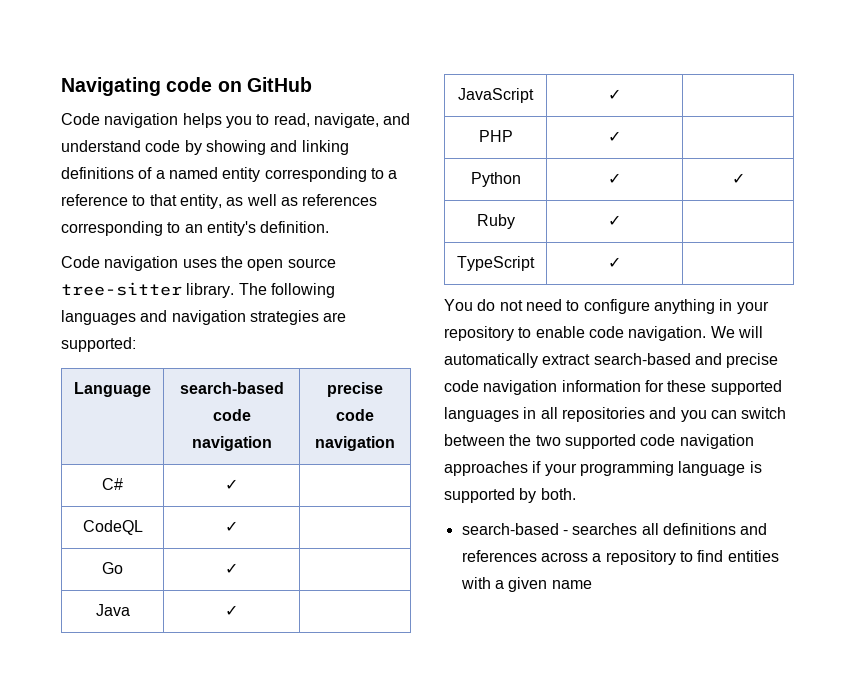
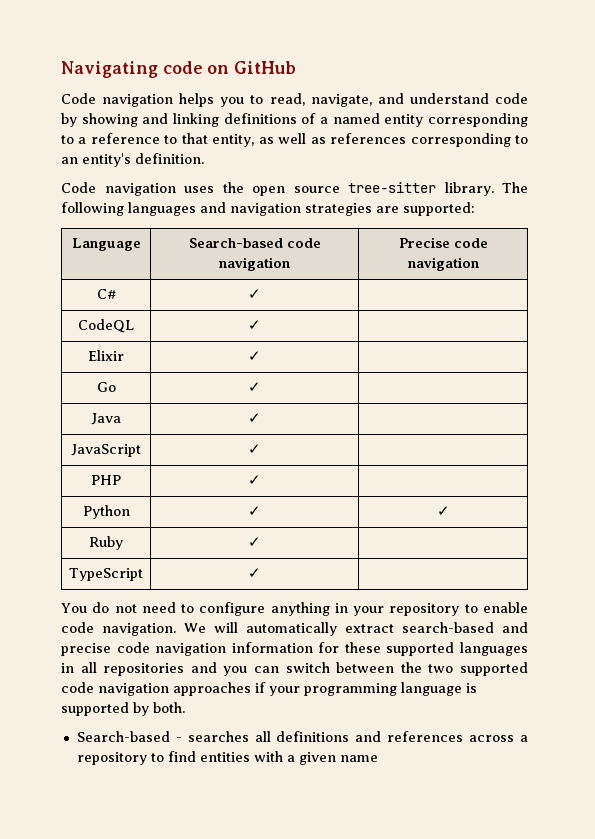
- Language | search-based code navigation | precise code navigation
+ Language | Search-based code navigation | Precise code navigation
+ Elixir | ✓ |
- search-based - searches all definitions and references across a repository to find entities with a given name
+ Search-based - searches all definitions and references across a repository to find entities with a given name

